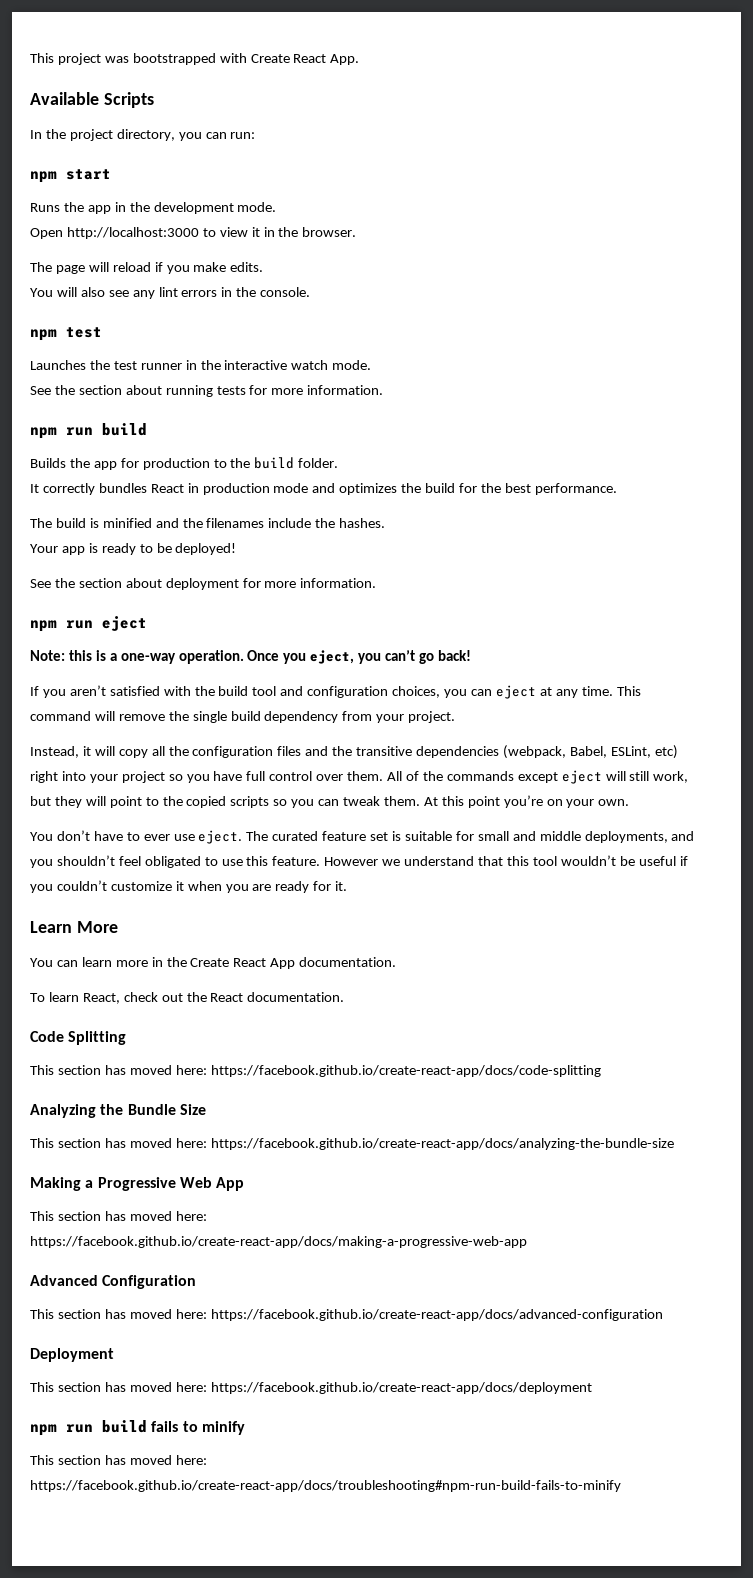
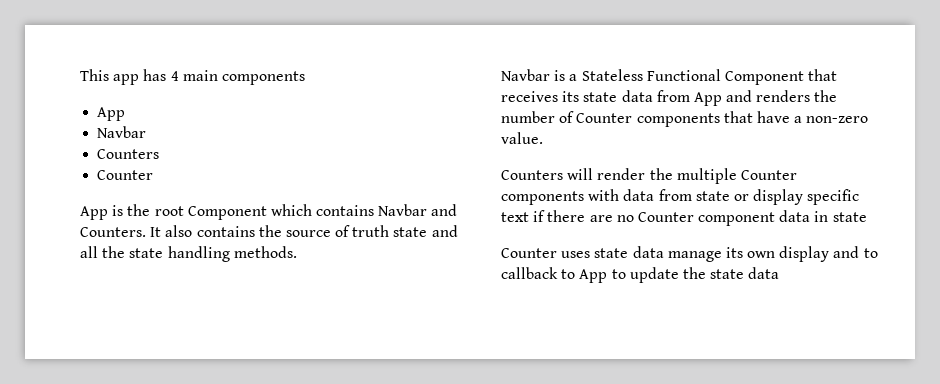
- This project was bootstrapped with Create React App.
- Available Scripts
- In the project directory, you can run:
- npm start
- Runs the app in the development mode.
- Open http://localhost:3000 to view it in the browser.
- The page will reload if you make edits.
- You will also see any lint errors in the console.
- npm test
- Launches the test runner in the interactive watch mode.
- See the section about running tests for more information.
- npm run build
- Builds the app for production to the build folder.
- It correctly bundles React in production mode and optimizes the build for the best performance.
- The build is minified and the filenames include the hashes.
- Your app is ready to be deployed!
- See the section about deployment for more information.
- npm run eject
- Note: this is a one-way operation. Once you eject, you can’t go back!
- If you aren’t satisfied with the build tool and configuration choices, you can eject at any time. This command will remove the single build dependency from your project.
- Instead, it will copy all the configuration files and the transitive dependencies (webpack, Babel, ESLint, etc) right into your project so you have full control over them. All of the commands except eject will still work, but they will point to the copied scripts so you can tweak them. At this point you’re on your own.
- You don’t have to ever use eject. The curated feature set is suitable for small and middle deployments, and you shouldn’t feel obligated to use this feature. However we understand that this tool wouldn’t be useful if you couldn’t customize it when you are ready for it.
- Learn More
- You can learn more in the Create React App documentation.
- To learn React, check out the React documentation.
- Code Splitting
- This section has moved here: https://facebook.github.io/create-react-app/docs/code-splitting
- Analyzing the Bundle Size
- This section has moved here: https://facebook.github.io/create-react-app/docs/analyzing-the-bundle-size
- Making a Progressive Web App
- This section has moved here: https://facebook.github.io/create-react-app/docs/making-a-progressive-web-app
- Advanced Configuration
- This section has moved here: https://facebook.github.io/create-react-app/docs/advanced-configuration
- Deployment
- This section has moved here: https://facebook.github.io/create-react-app/docs/deployment
- npm run build fails to minify
- This section has moved here: https://facebook.github.io/create-react-app/docs/troubleshooting#npm-run-build-fails-to-minify
+ This app has 4 main components
+ App
+ Navbar
+ Counters
+ Counter
+ App is the root Component which contains Navbar and Counters. It also contains the source of truth state and all the state handling methods.
+ Navbar is a Stateless Functional Component that receives its state data from App and renders the number of Counter components that have a non-zero value.
+ Counters will render the multiple Counter components with data from state or display specific text if there are no Counter component data in state
+ Counter uses state data manage its own display and to callback to App to update the state data

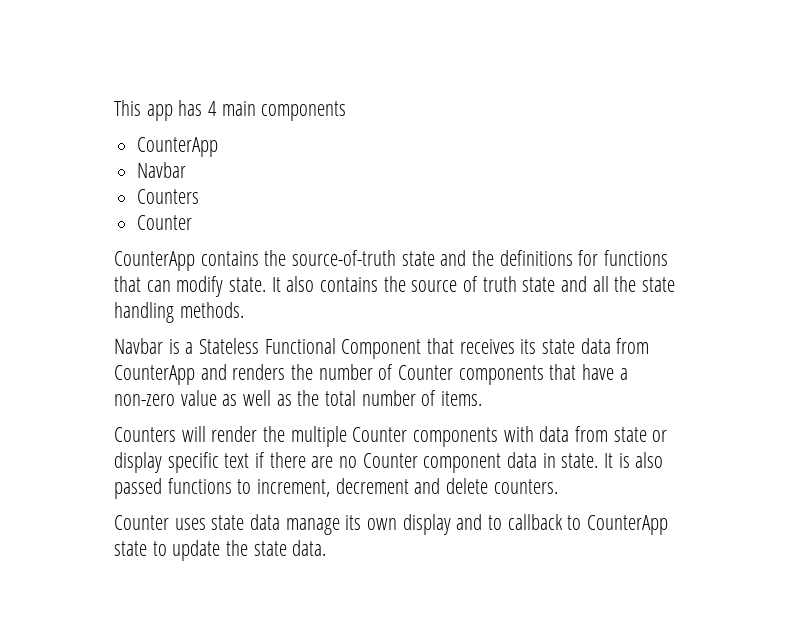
  This app has 4 main components
- App
+ CounterApp
- App is the root Component which contains Navbar and Counters.
+ CounterApp contains the source-of-truth state and the definitions for functions that can modify state.
- Navbar is a Stateless Functional Component that receives its state data from App and renders the number of Counter components that have a non-zero value.
+ Navbar is a Stateless Functional Component that receives its state data from CounterApp and renders the number of Counter components that have a non-zero value as well as the total number of items.
- Counters will render the multiple Counter components with data from state or display specific text if there are no Counter component data in state
+ Counters will render the multiple Counter components with data from state or display specific text if there are no Counter component data in state. It is also passed functions to increment, decrement and delete counters.
- Counter uses state data manage its own display and to callback to App to update the state data
+ Counter uses state data manage its own display and to callback to CounterApp state to update the state data.

